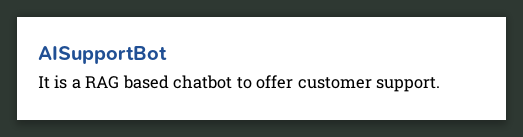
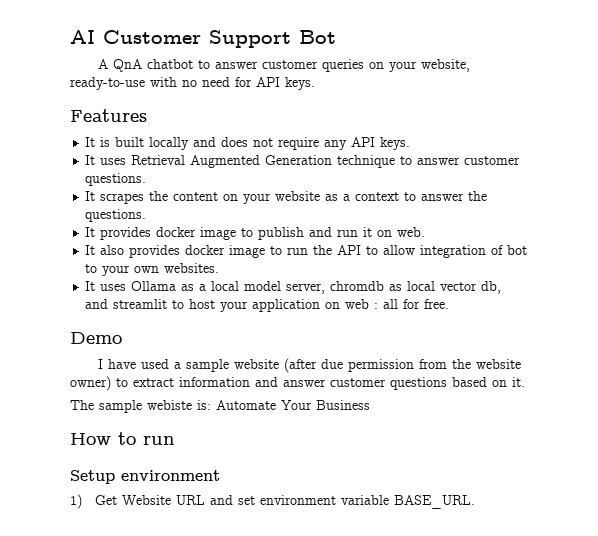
- AISupportBot
- It is a RAG based chatbot to offer customer support.
+ AI Customer Support Bot
+ A QnA chatbot to answer customer queries on your website, ready-to-use with no need for API keys.
+ Features
+ It is built locally and does not require any API keys.
+ It uses Retrieval Augmented Generation technique to answer customer questions.
+ It scrapes the content on your website as a context to answer the questions.
+ It provides docker image to publish and run it on web.
+ It also provides docker image to run the API to allow integration of bot to your own websites.
+ It uses Ollama as a local model server, chromdb as local vector db, and streamlit to host your application on web : all for free.
+ Demo
+ I have used a sample website (after due permission from the website owner) to extract information and answer customer questions based on it.
+ The sample webiste is: Automate Your Business
+ How to run
+ Setup environment
+ 1) Get Website URL and set environment variable BASE_URL.

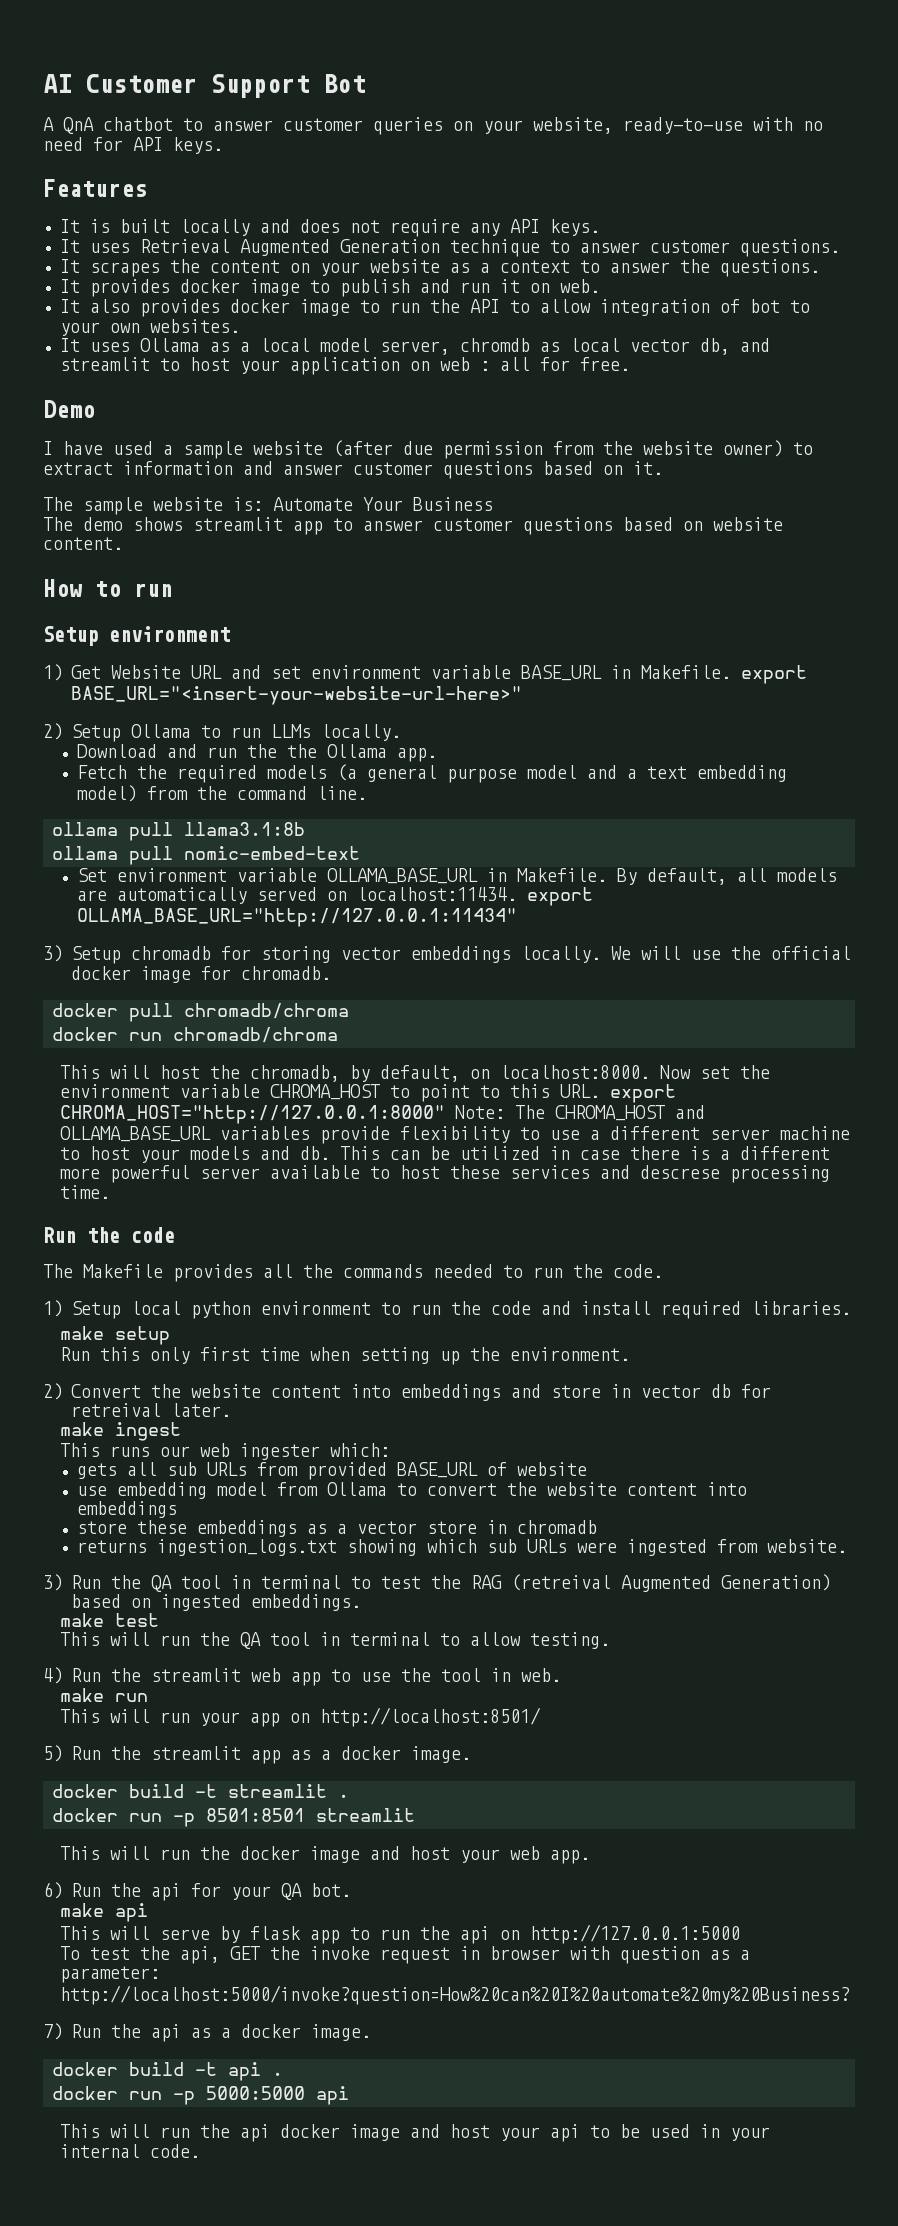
- The sample webiste is: Automate Your Business
+ The sample website is: Automate Your Business
+ The demo shows streamlit app to answer customer questions based on website content.
- 1) Get Website URL and set environment variable BASE_URL.
+ 1) Get Website URL and set environment variable BASE_URL in Makefile. export BASE_URL="<insert-your-website-url-here>"
+ 2) Setup Ollama to run LLMs locally.
+ Download and run the the Ollama app.
+ Fetch the required models (a general purpose model and a text embedding model) from the command line.
+ ollama pull llama3.1:8b
+ ollama pull nomic-embed-text
+ Set environment variable OLLAMA_BASE_URL in Makefile. By default, all models are automatically served on localhost:11434. export OLLAMA_BASE_URL="http://127.0.0.1:11434"
+ 3) Setup chromadb for storing vector embeddings locally. We will use the official docker image for chromadb.
+ docker pull chromadb/chroma
+ docker run chromadb/chroma
+ This will host the chromadb, by default, on localhost:8000. Now set the environment variable CHROMA_HOST to point to this URL. export CHROMA_HOST="http://127.0.0.1:8000" Note: The CHROMA_HOST and OLLAMA_BASE_URL variables provide flexibility to use a different server machine to host your models and db. This can be utilized in case there is a different more powerful server available to host these services and descrese processing time.
+ Run the code
+ The Makefile provides all the commands needed to run the code.
+ 1) Setup local python environment to run the code and install required libraries.
+ make setup
+ Run this only first time when setting up the environment.
+ 2) Convert the website content into embeddings and store in vector db for retreival later.
+ make ingest
+ This runs our web ingester which:
+ gets all sub URLs from provided BASE_URL of website
+ use embedding model from Ollama to convert the website content into embeddings
+ store these embeddings as a vector store in chromadb
+ returns ingestion_logs.txt showing which sub URLs were ingested from website.
+ 3) Run the QA tool in terminal to test the RAG (retreival Augmented Generation) based on ingested embeddings.
+ make test
+ This will run the QA tool in terminal to allow testing.
+ 4) Run the streamlit web app to use the tool in web.
+ make run
+ This will run your app on http://localhost:8501/
+ 5) Run the streamlit app as a docker image.
+ docker build -t streamlit .
+ docker run -p 8501:8501 streamlit
+ This will run the docker image and host your web app.
+ 6) Run the api for your QA bot.
+ make api
+ This will serve by flask app to run the api on http://127.0.0.1:5000
+ To test the api, GET the invoke request in browser with question as a parameter: http://localhost:5000/invoke?question=How%20can%20I%20automate%20my%20Business?
+ 7) Run the api as a docker image.
+ docker build -t api .
+ docker run -p 5000:5000 api
+ This will run the api docker image and host your api to be used in your internal code.

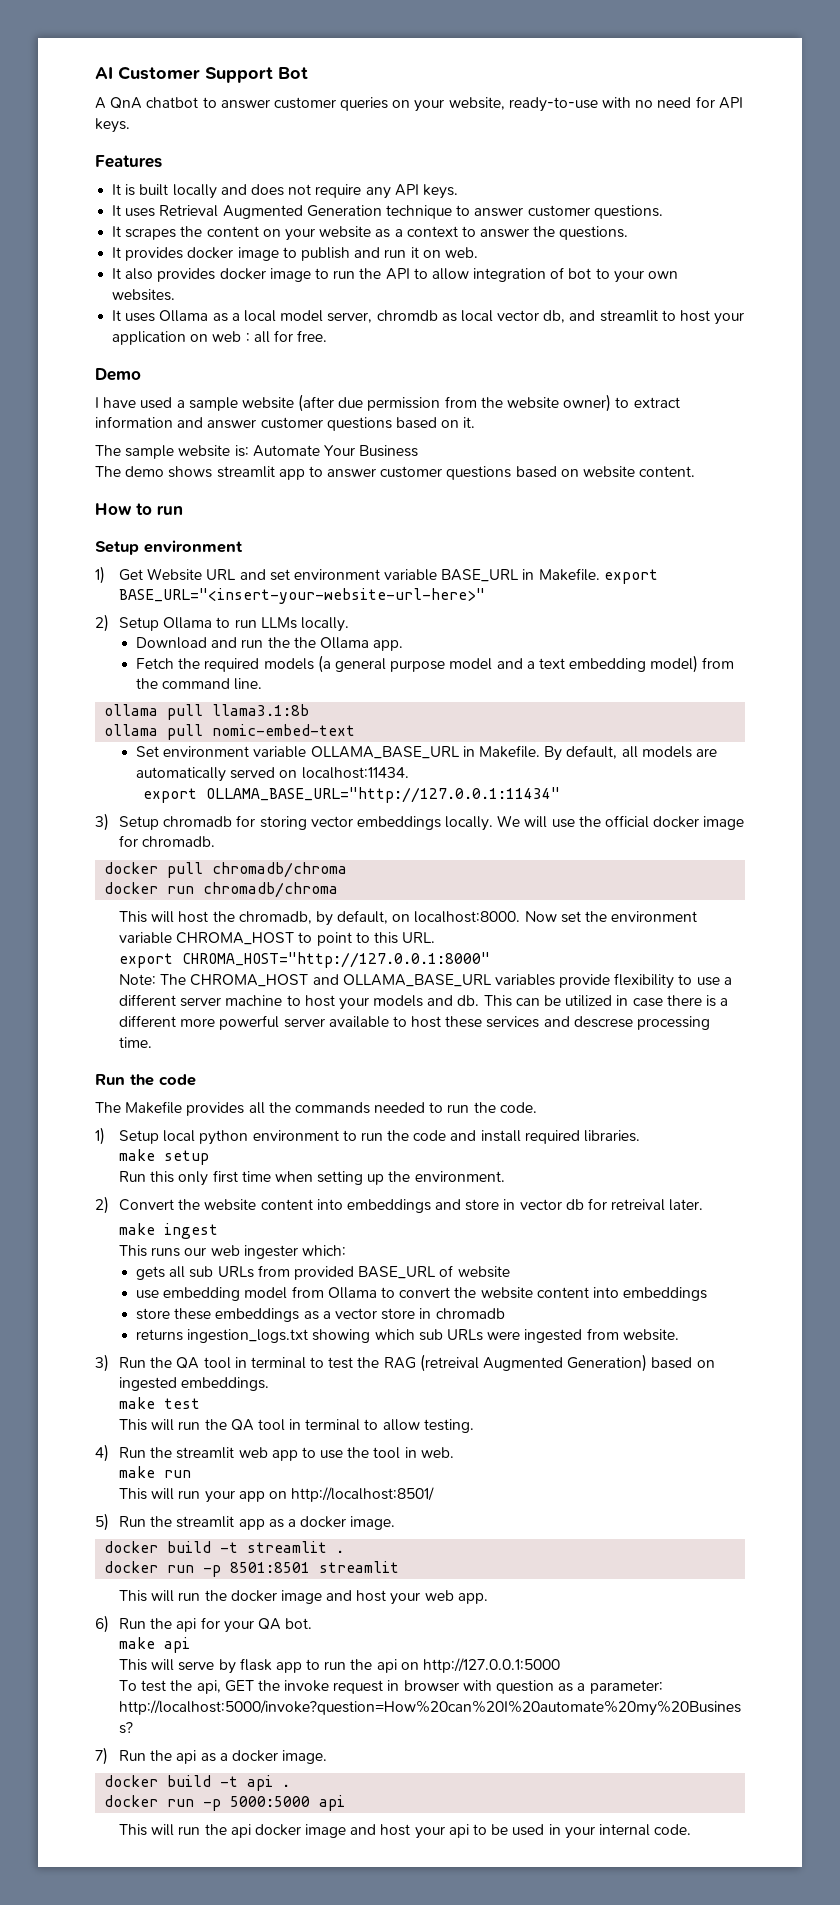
- By default, all models are automatically served on localhost:11434. export OLLAMA_BASE_URL="http://127.0.0.1:11434"
+ By default, all models are automatically served on localhost:11434.
+ export OLLAMA_BASE_URL="http://127.0.0.1:11434"
- Now set the environment variable CHROMA_HOST to point to this URL. export CHROMA_HOST="http://127.0.0.1:8000" Note: The CHROMA_HOST and OLLAMA_BASE_URL variables provide flexibility to use a different server machine to host your models and db.
+ Now set the environment variable CHROMA_HOST to point to this URL.
+ export CHROMA_HOST="http://127.0.0.1:8000"
+ Note: The CHROMA_HOST and OLLAMA_BASE_URL variables provide flexibility to use a different server machine to host your models and db.

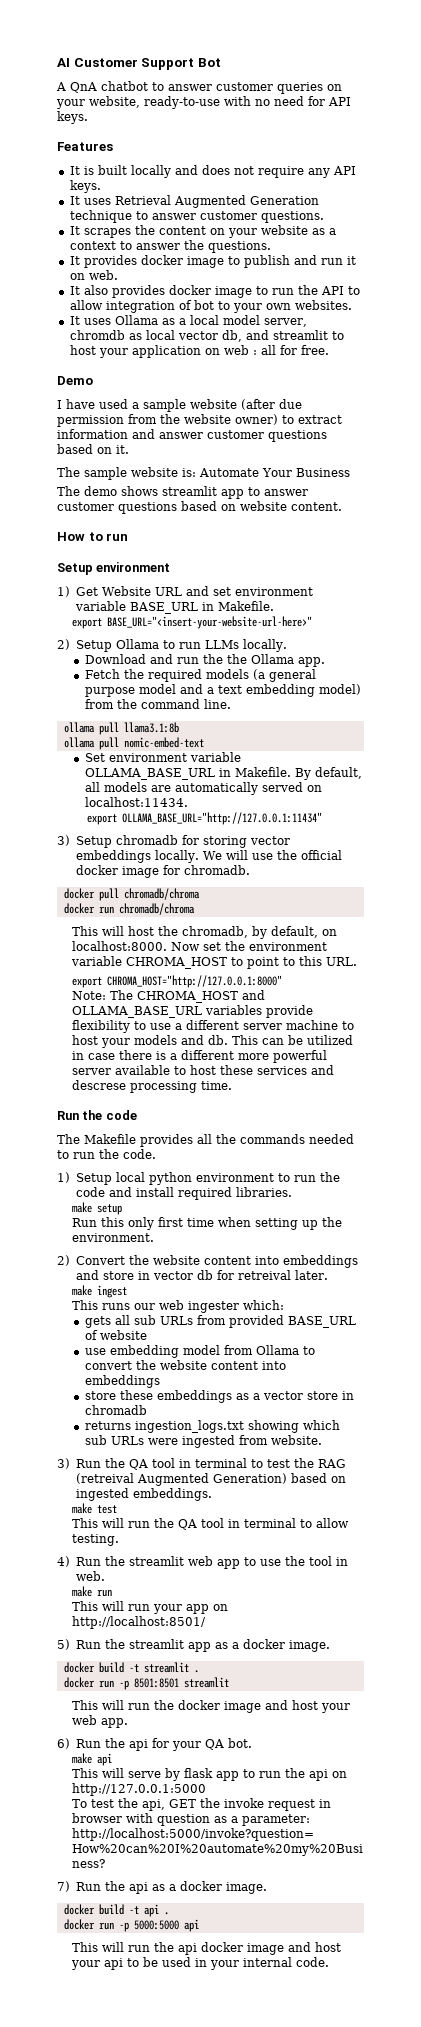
- 1) Get Website URL and set environment variable BASE_URL in Makefile. export BASE_URL="<insert-your-website-url-here>"
+ 1) Get Website URL and set environment variable BASE_URL in Makefile.
+ export BASE_URL="<insert-your-website-url-here>"

